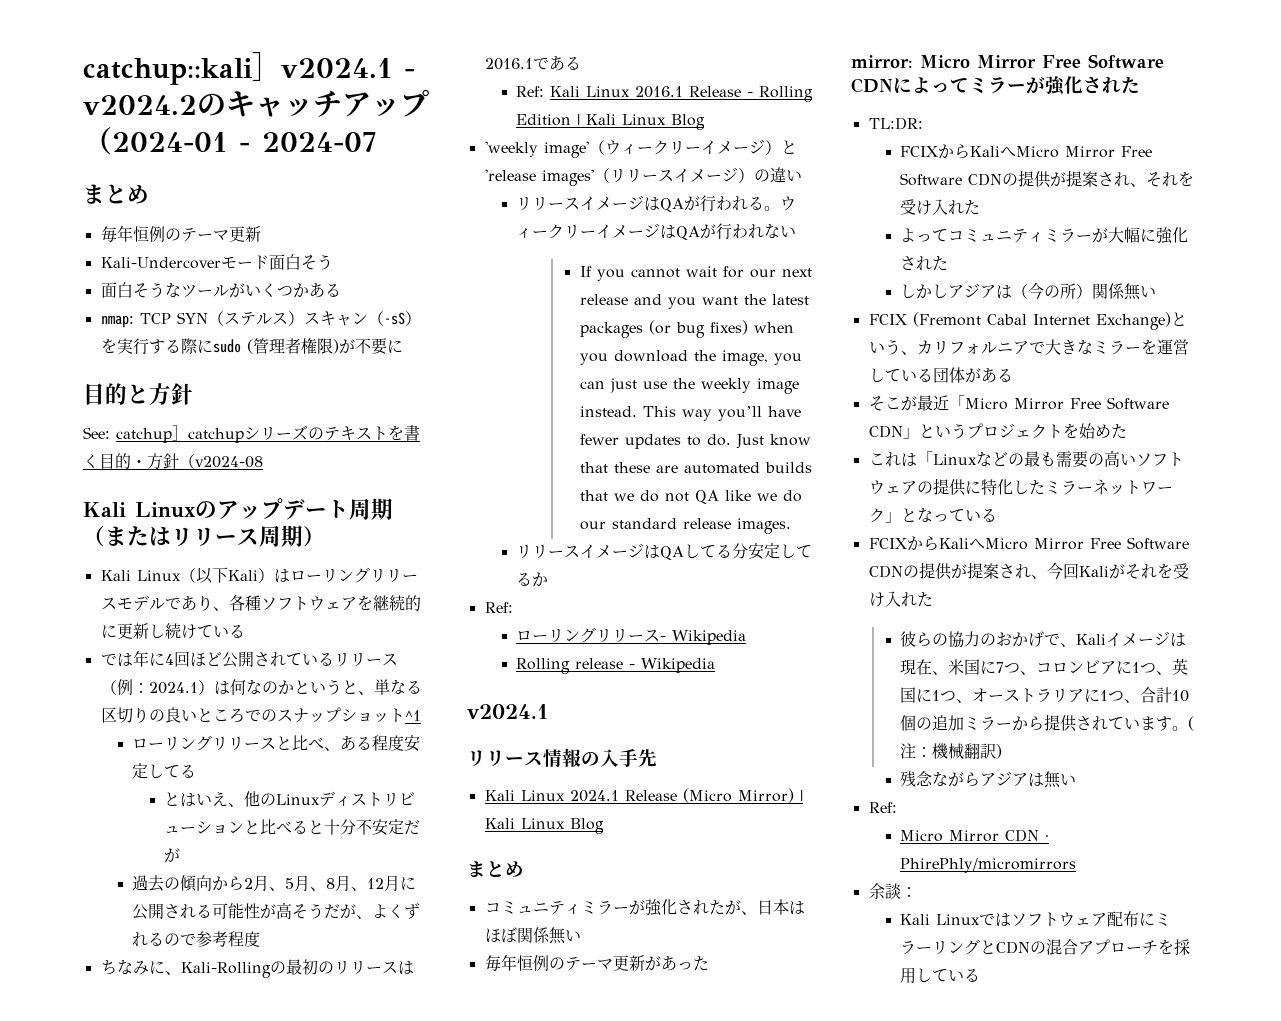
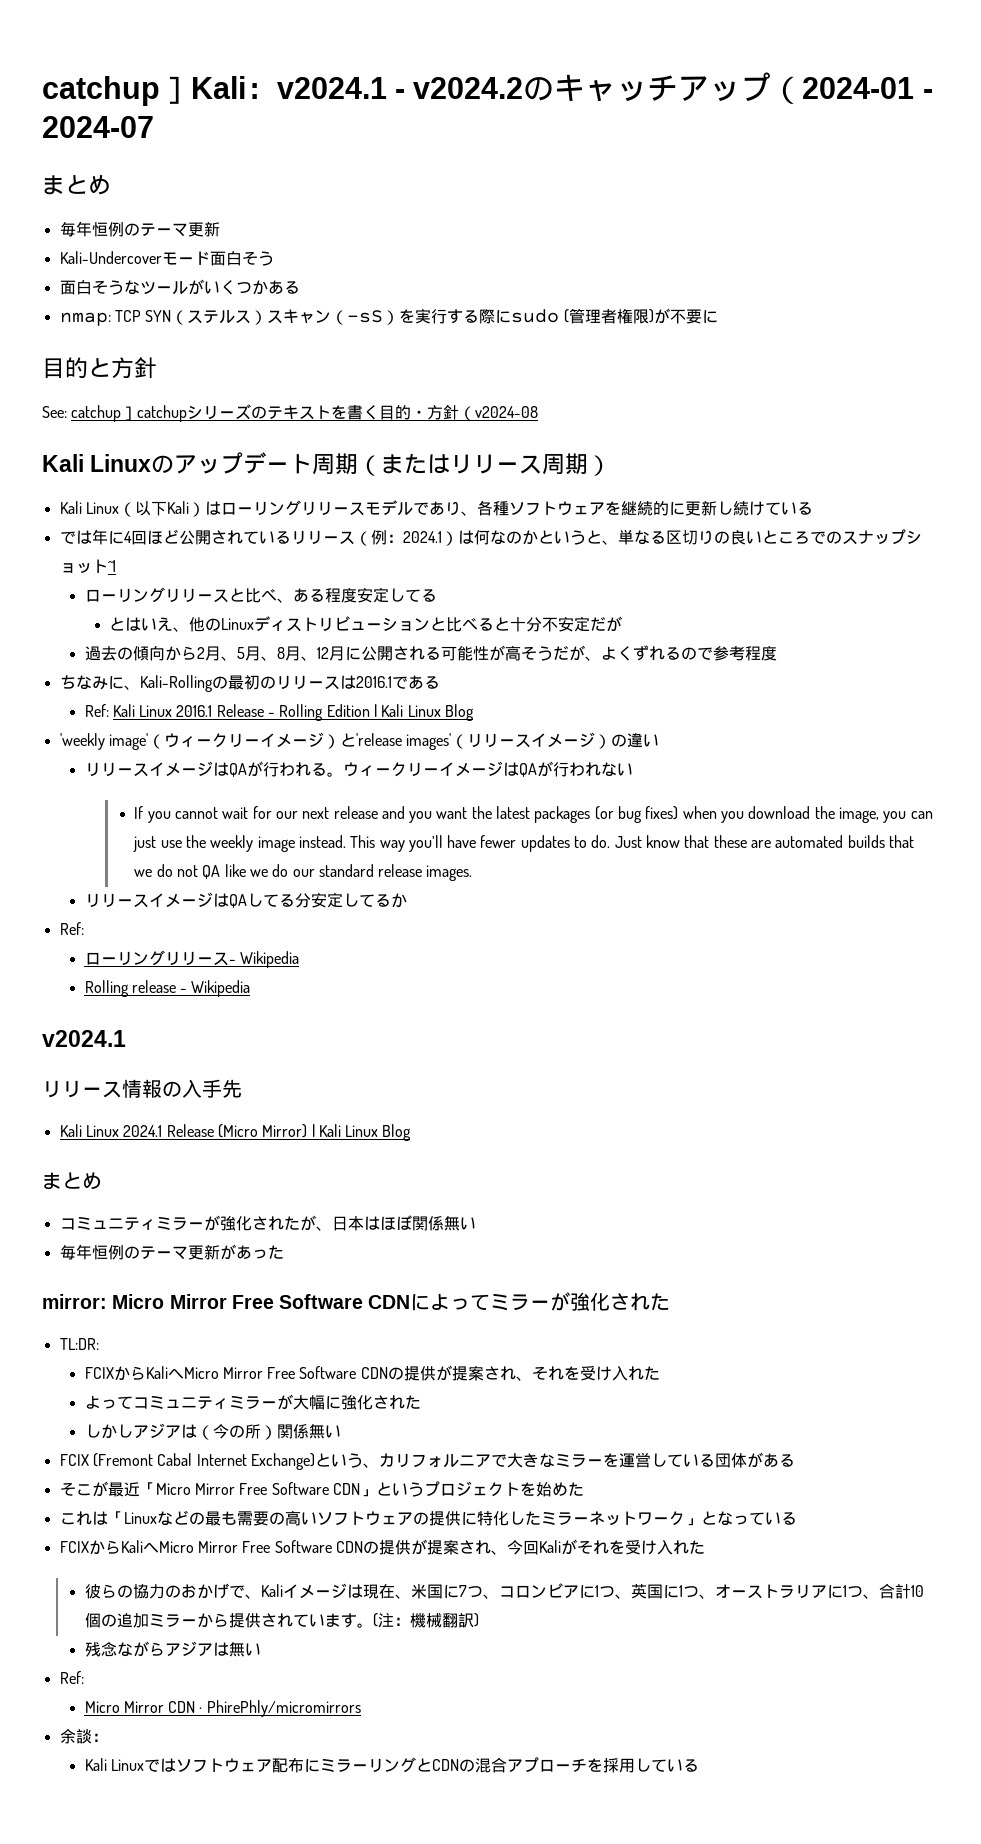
- catchup::kali］v2024.1 - v2024.2のキャッチアップ（2024-01 - 2024-07
+ catchup］Kali：v2024.1 - v2024.2のキャッチアップ（2024-01 - 2024-07

